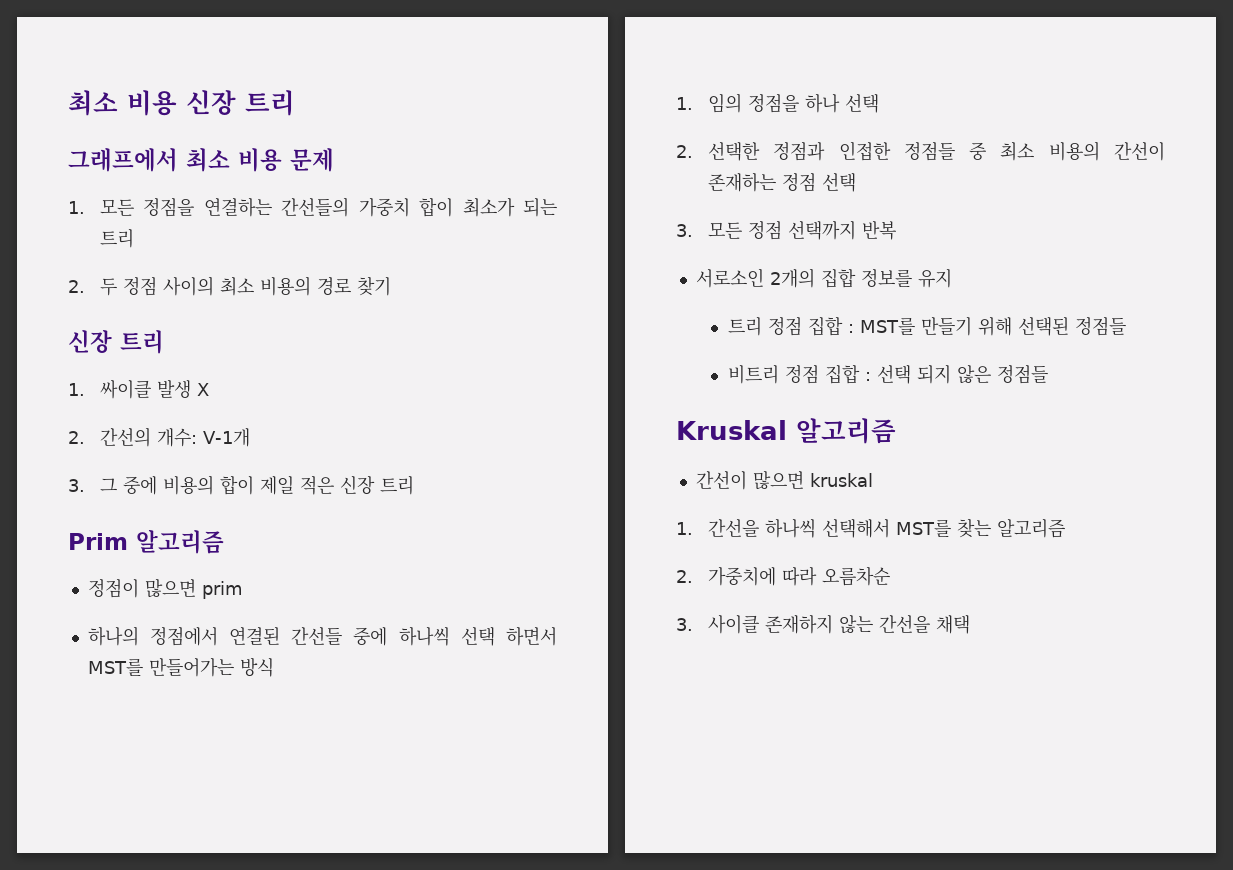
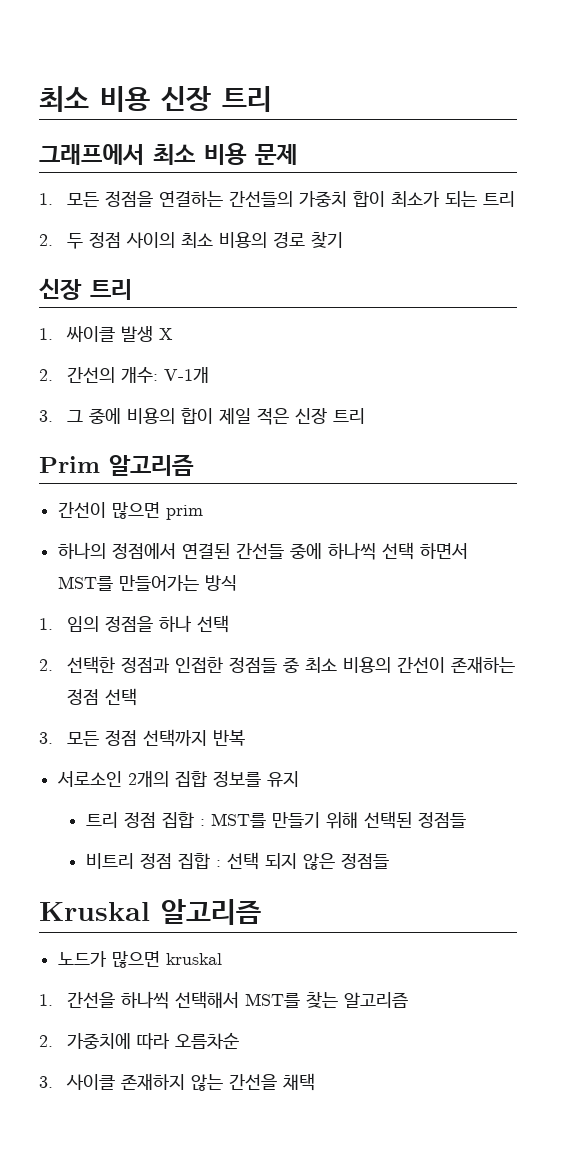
- 정점이 많으면 prim
+ 간선이 많으면 prim
- 간선이 많으면 kruskal
+ 노드가 많으면 kruskal

